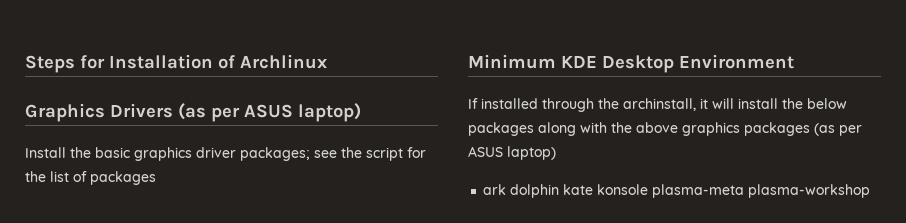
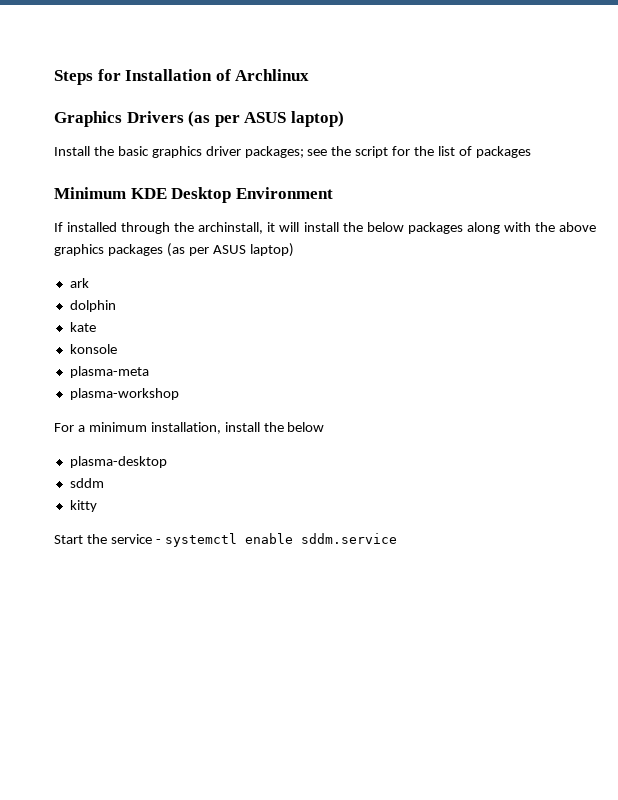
- ark dolphin kate konsole plasma-meta plasma-workshop
+ ark
+ dolphin
+ kate
+ konsole
+ plasma-meta
+ plasma-workshop
+ For a minimum installation, install the below
+ plasma-desktop
+ sddm
+ kitty
+ Start the service - systemctl enable sddm.service

